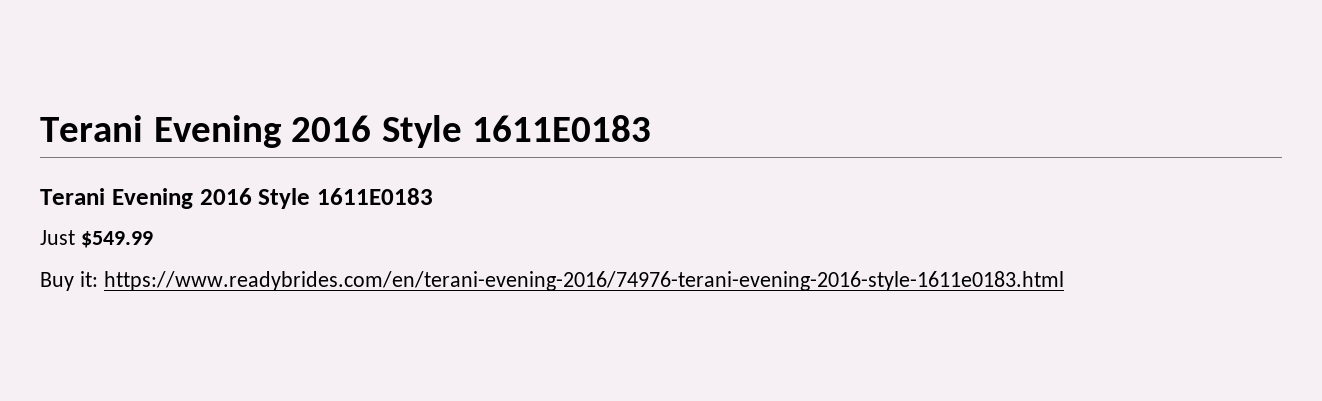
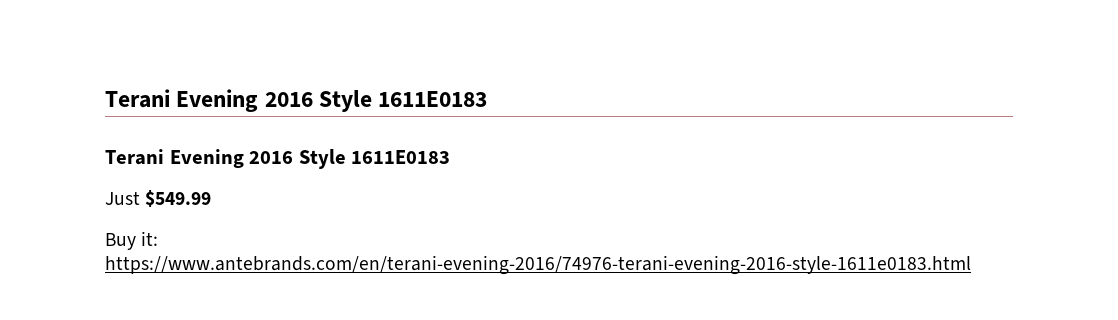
- Buy it: https://www.readybrides.com/en/terani-evening-2016/74976-terani-evening-2016-style-1611e0183.html
+ Buy it: https://www.antebrands.com/en/terani-evening-2016/74976-terani-evening-2016-style-1611e0183.html

